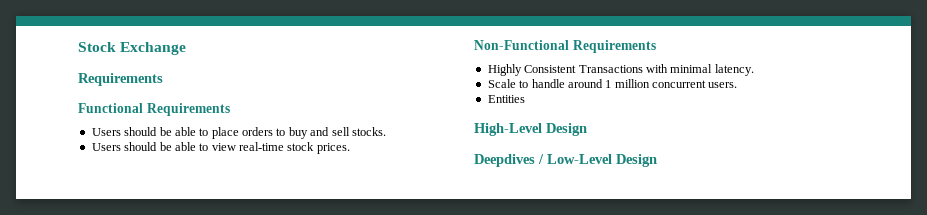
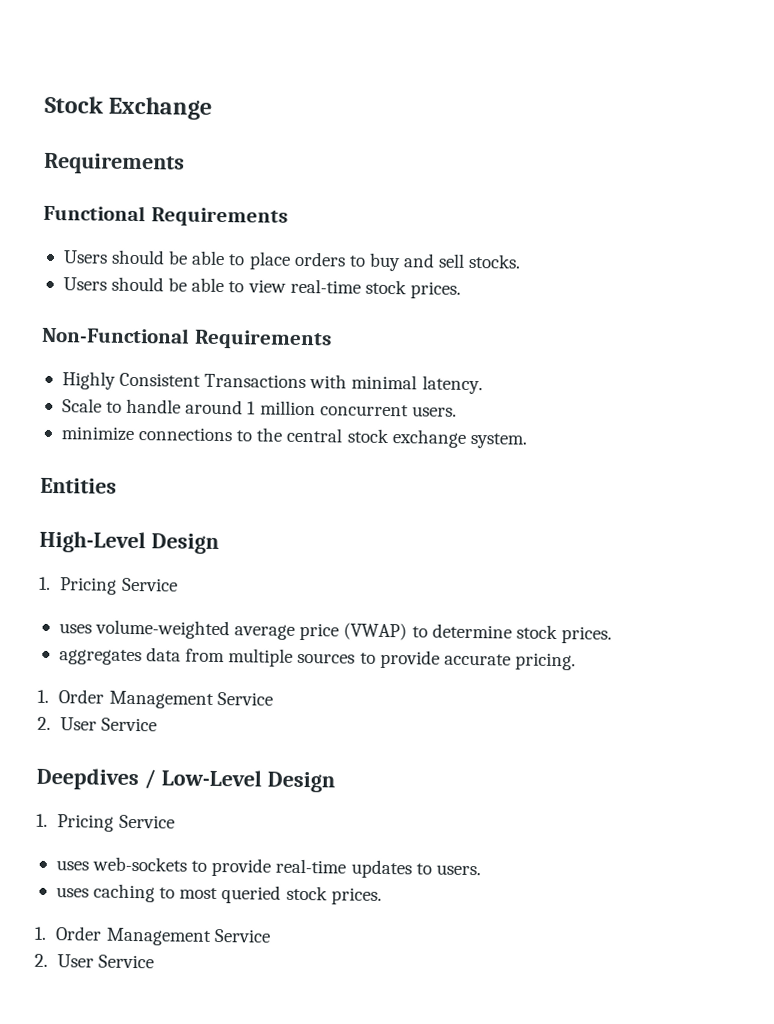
+ minimize connections to the central stock exchange system.
  Entities
  High-Level Design
+ 1. Pricing Service
+ uses volume-weighted average price (VWAP) to determine stock prices.
+ aggregates data from multiple sources to provide accurate pricing.
+ 1. Order Management Service
+ 2. User Service
  Deepdives / Low-Level Design
+ 1. Pricing Service
+ uses web-sockets to provide real-time updates to users.
+ uses caching to most queried stock prices.
+ 1. Order Management Service
+ 2. User Service

